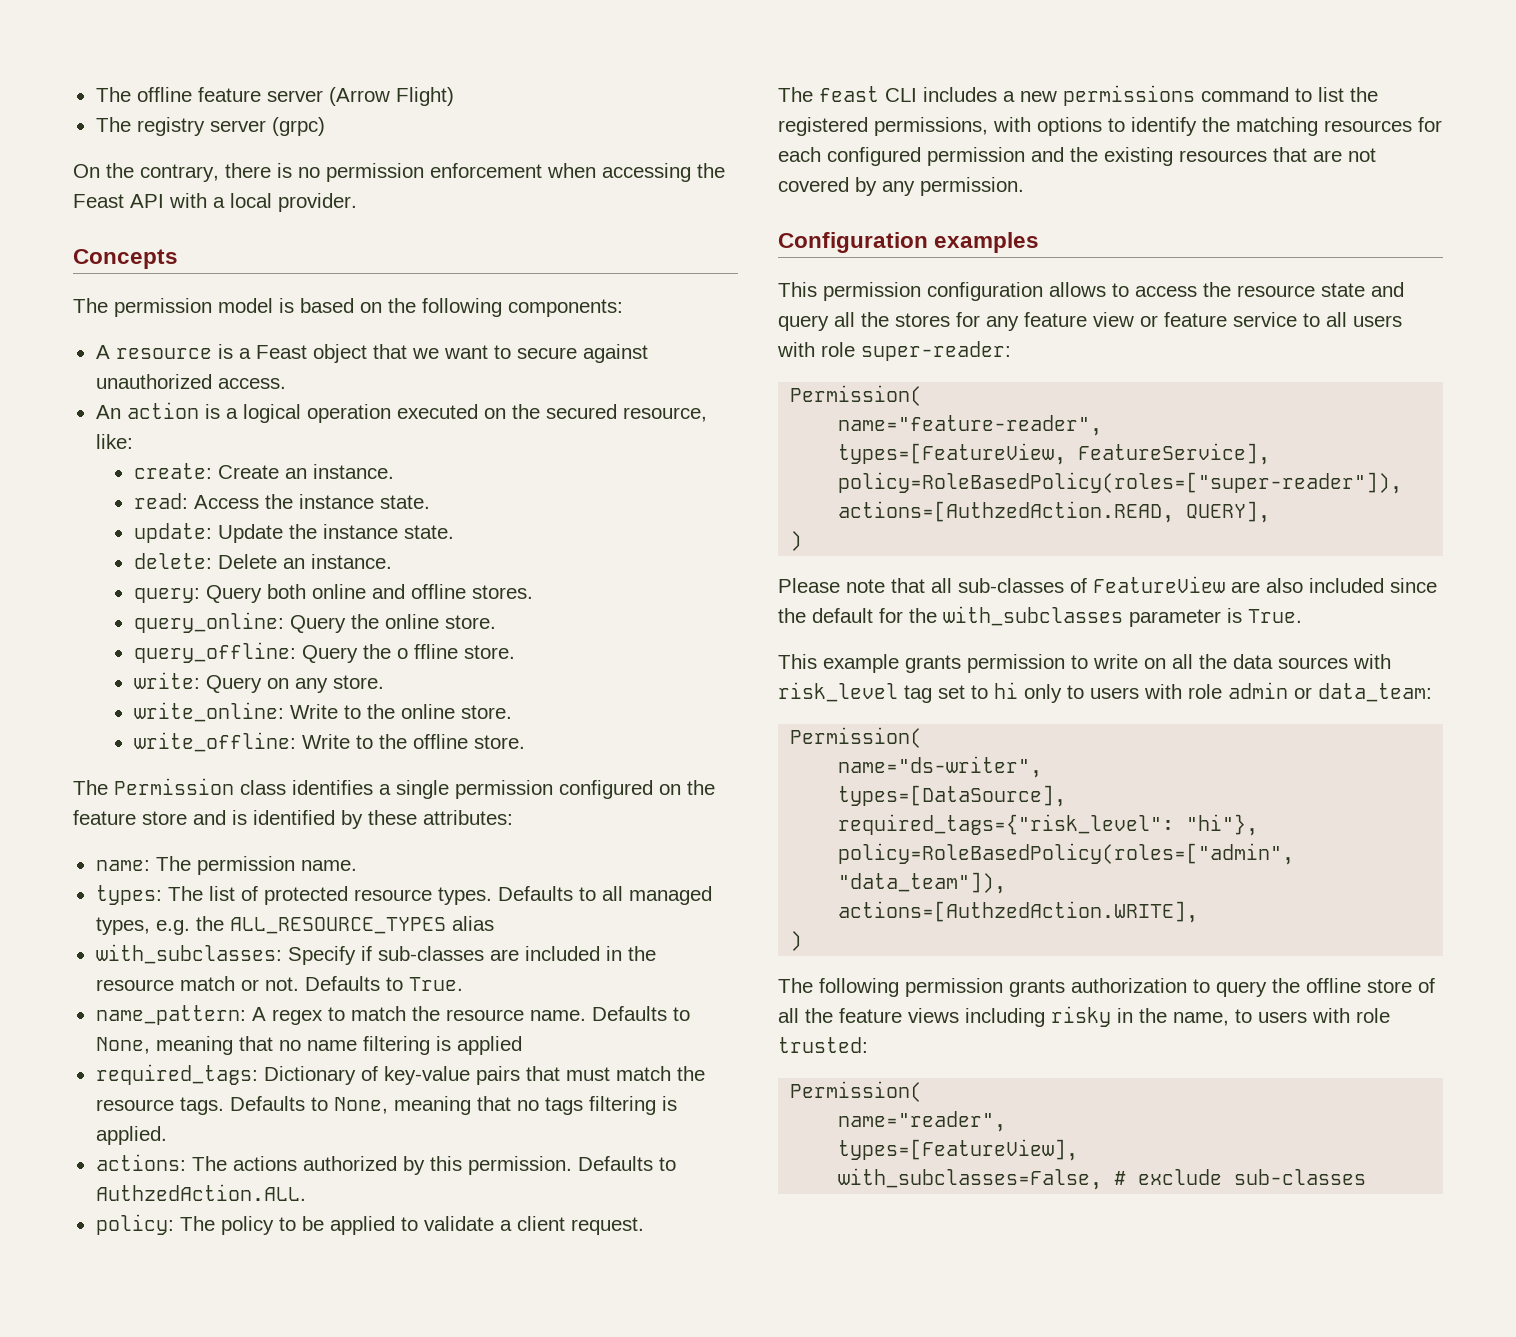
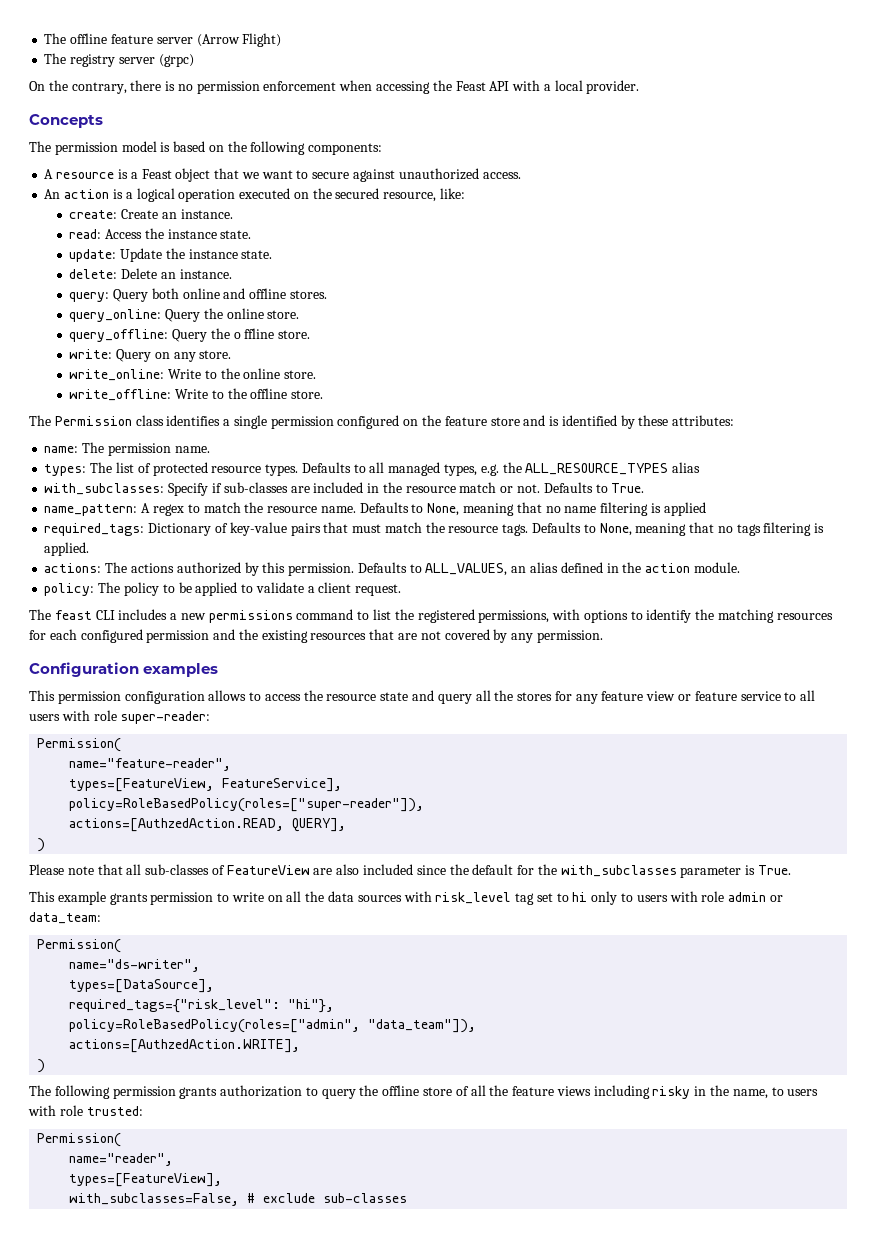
- Defaults to AuthzedAction.ALL.
+ Defaults to ALL_VALUES, an alias defined in the action module.

